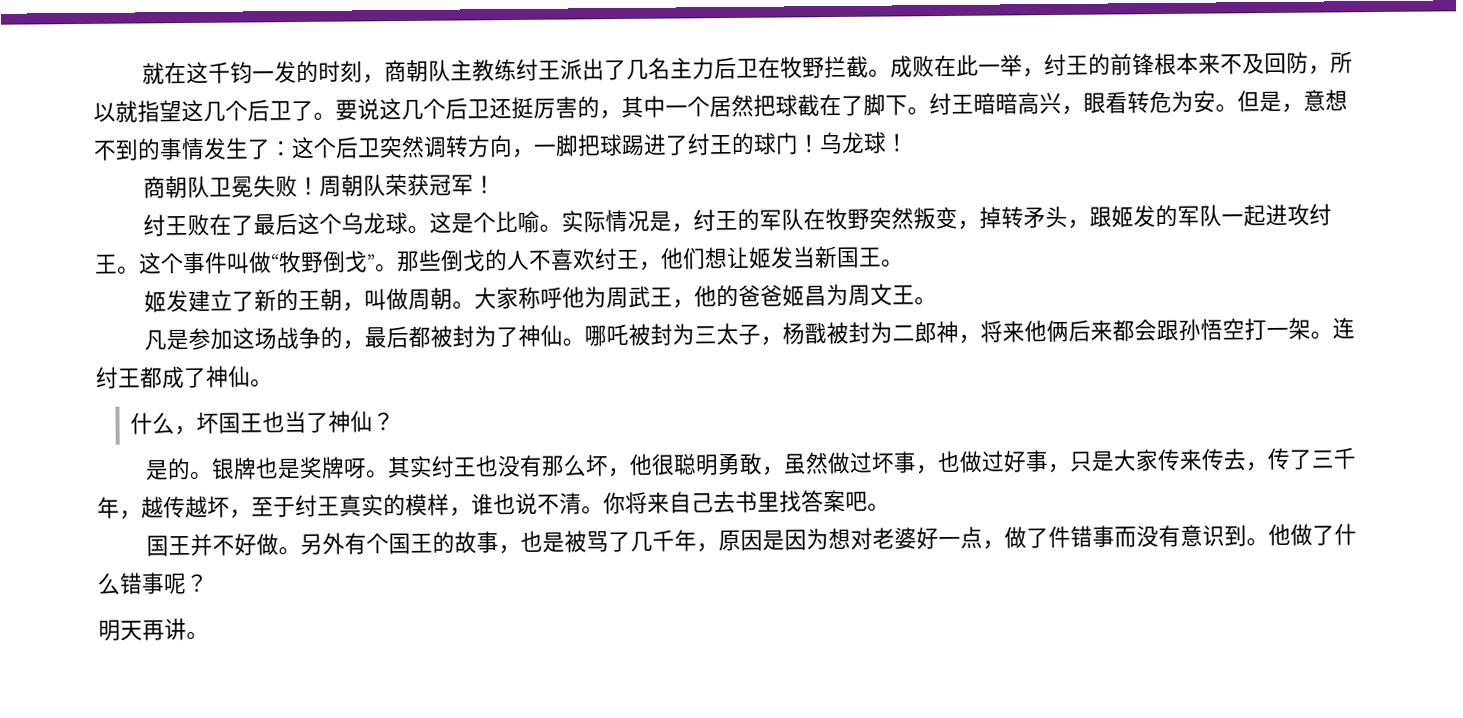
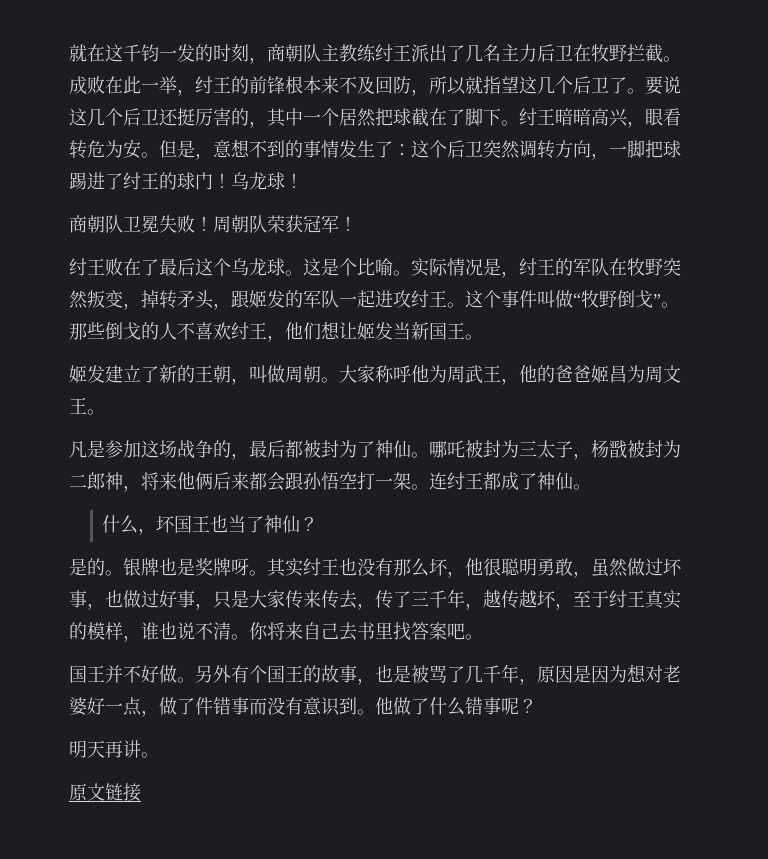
+ 原文链接

